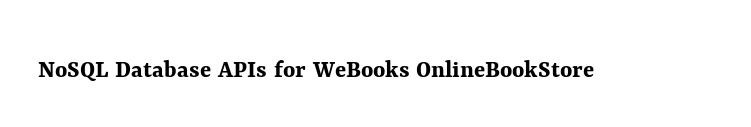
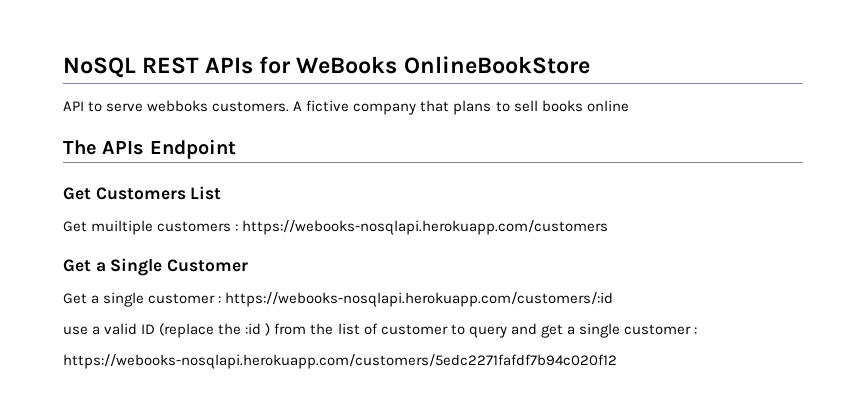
- NoSQL Database APIs for WeBooks OnlineBookStore
+ NoSQL REST APIs for WeBooks OnlineBookStore
+ API to serve webboks customers. A fictive company that plans to sell books online
+ The APIs Endpoint
+ Get Customers List
+ Get muiltiple customers : https://webooks-nosqlapi.herokuapp.com/customers
+ Get a Single Customer
+ Get a single customer : https://webooks-nosqlapi.herokuapp.com/customers/:id
+ use a valid ID (replace the :id ) from the list of customer to query and get a single customer :
+ https://webooks-nosqlapi.herokuapp.com/customers/5edc2271fafdf7b94c020f12

